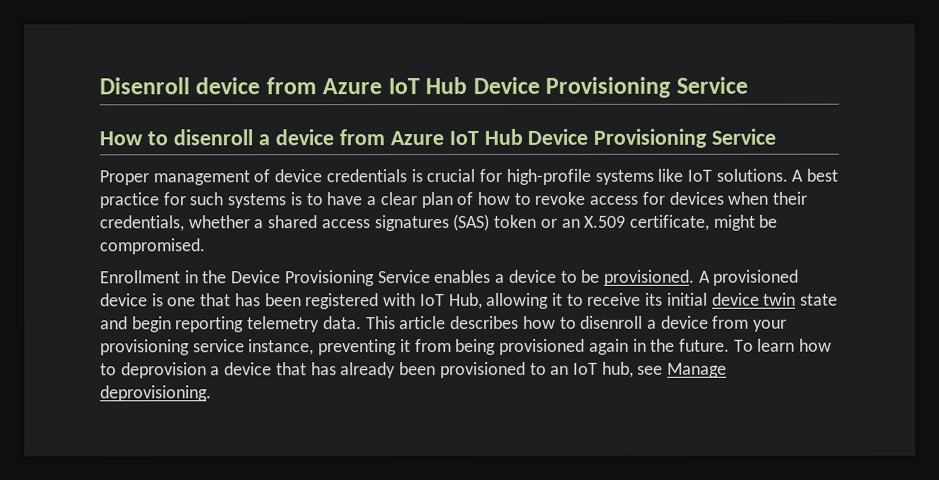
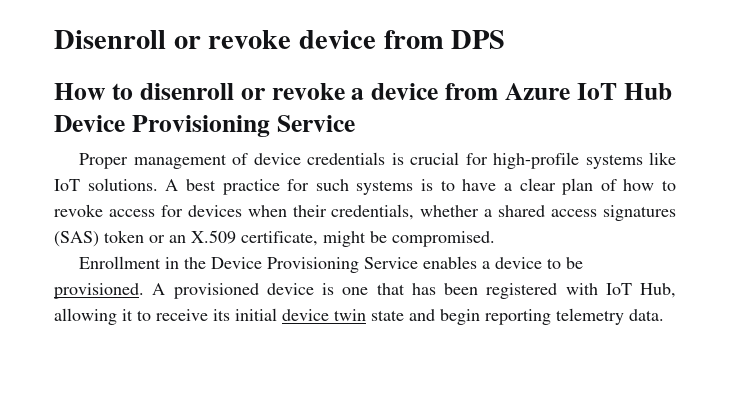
- Disenroll device from Azure IoT Hub Device Provisioning Service
+ Disenroll or revoke device from DPS
- How to disenroll a device from Azure IoT Hub Device Provisioning Service
+ How to disenroll or revoke a device from Azure IoT Hub Device Provisioning Service
- This article describes how to disenroll a device from your provisioning service instance, preventing it from being provisioned again in the future. To learn how to deprovision a device that has already been provisioned to an IoT hub, see Manage deprovisioning.

